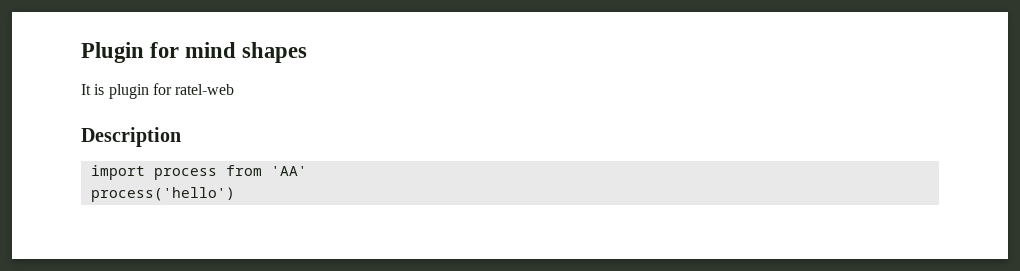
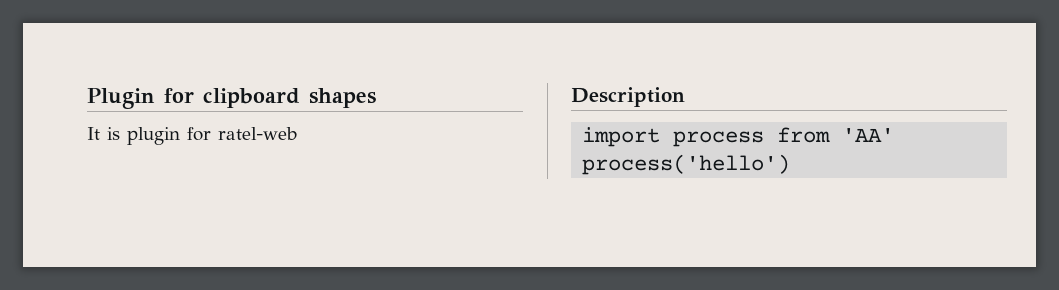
- Plugin for mind shapes
+ Plugin for clipboard shapes

